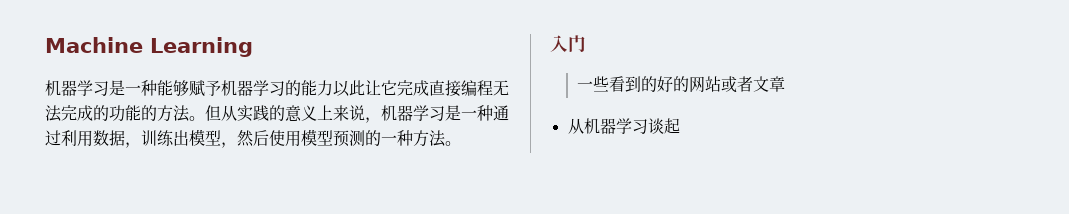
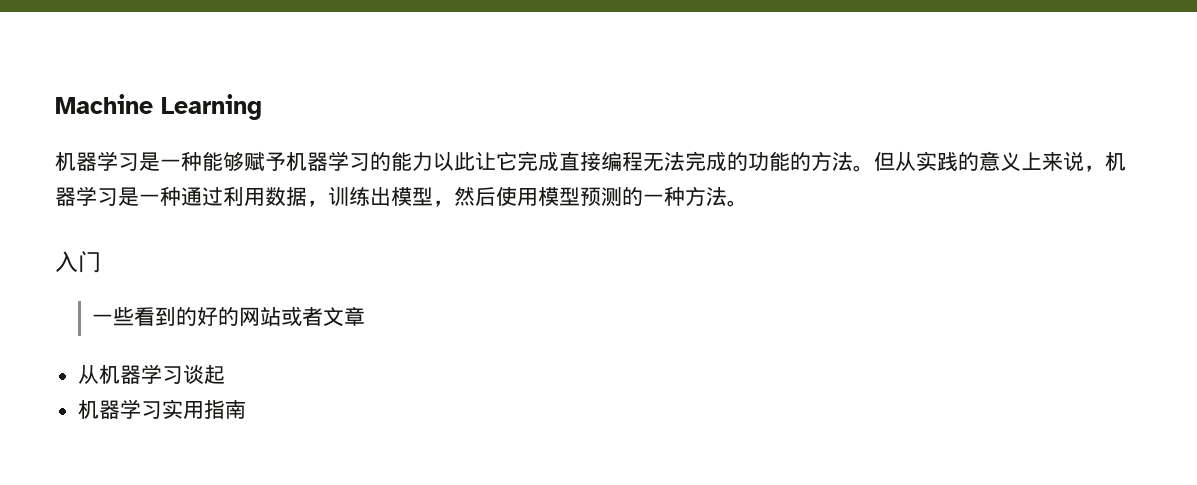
+ 机器学习实用指南

